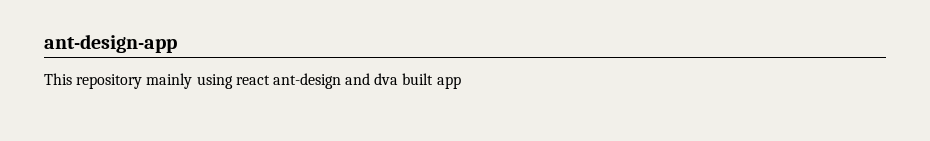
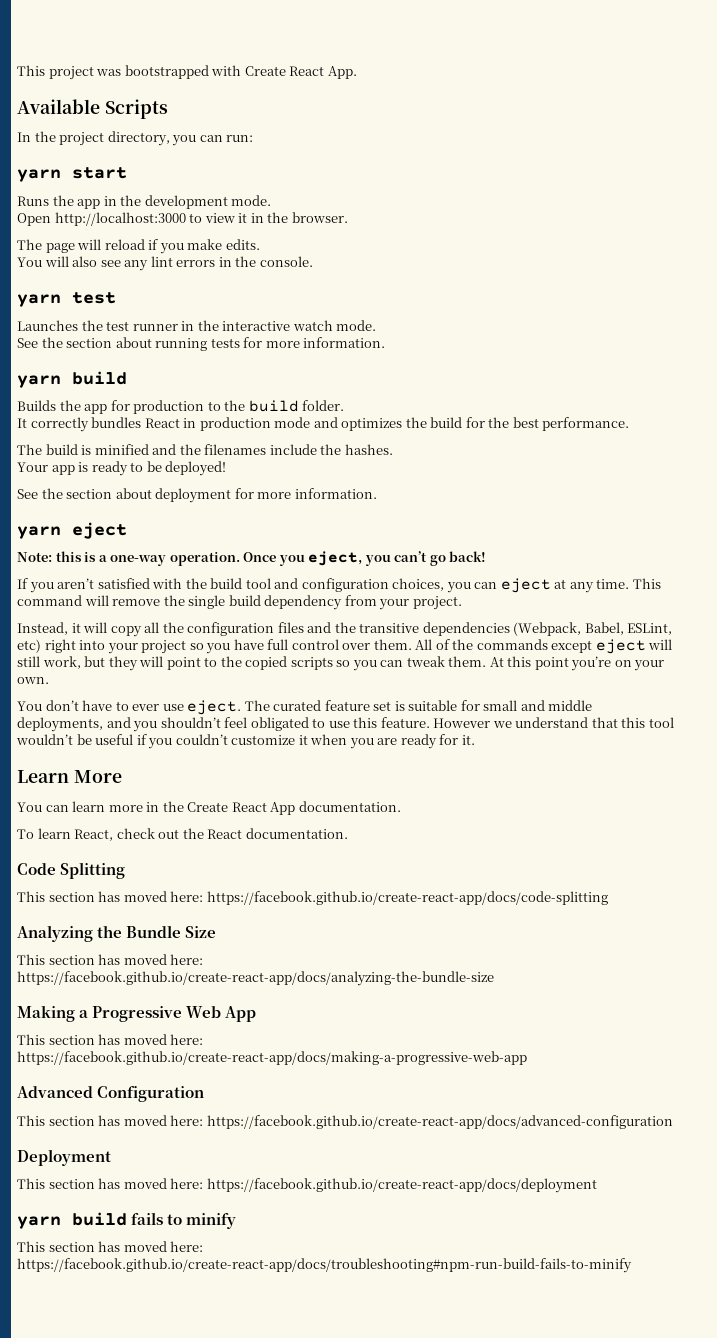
- ant-design-app
- This repository mainly using react ant-design and dva built app
+ This project was bootstrapped with Create React App.
+ Available Scripts
+ In the project directory, you can run:
+ yarn start
+ Runs the app in the development mode.
+ Open http://localhost:3000 to view it in the browser.
+ The page will reload if you make edits.
+ You will also see any lint errors in the console.
+ yarn test
+ Launches the test runner in the interactive watch mode.
+ See the section about running tests for more information.
+ yarn build
+ Builds the app for production to the build folder.
+ It correctly bundles React in production mode and optimizes the build for the best performance.
+ The build is minified and the filenames include the hashes.
+ Your app is ready to be deployed!
+ See the section about deployment for more information.
+ yarn eject
+ Note: this is a one-way operation. Once you eject, you can’t go back!
+ If you aren’t satisfied with the build tool and configuration choices, you can eject at any time. This command will remove the single build dependency from your project.
+ Instead, it will copy all the configuration files and the transitive dependencies (Webpack, Babel, ESLint, etc) right into your project so you have full control over them. All of the commands except eject will still work, but they will point to the copied scripts so you can tweak them. At this point you’re on your own.
+ You don’t have to ever use eject. The curated feature set is suitable for small and middle deployments, and you shouldn’t feel obligated to use this feature. However we understand that this tool wouldn’t be useful if you couldn’t customize it when you are ready for it.
+ Learn More
+ You can learn more in the Create React App documentation.
+ To learn React, check out the React documentation.
+ Code Splitting
+ This section has moved here: https://facebook.github.io/create-react-app/docs/code-splitting
+ Analyzing the Bundle Size
+ This section has moved here: https://facebook.github.io/create-react-app/docs/analyzing-the-bundle-size
+ Making a Progressive Web App
+ This section has moved here: https://facebook.github.io/create-react-app/docs/making-a-progressive-web-app
+ Advanced Configuration
+ This section has moved here: https://facebook.github.io/create-react-app/docs/advanced-configuration
+ Deployment
+ This section has moved here: https://facebook.github.io/create-react-app/docs/deployment
+ yarn build fails to minify
+ This section has moved here: https://facebook.github.io/create-react-app/docs/troubleshooting#npm-run-build-fails-to-minify

